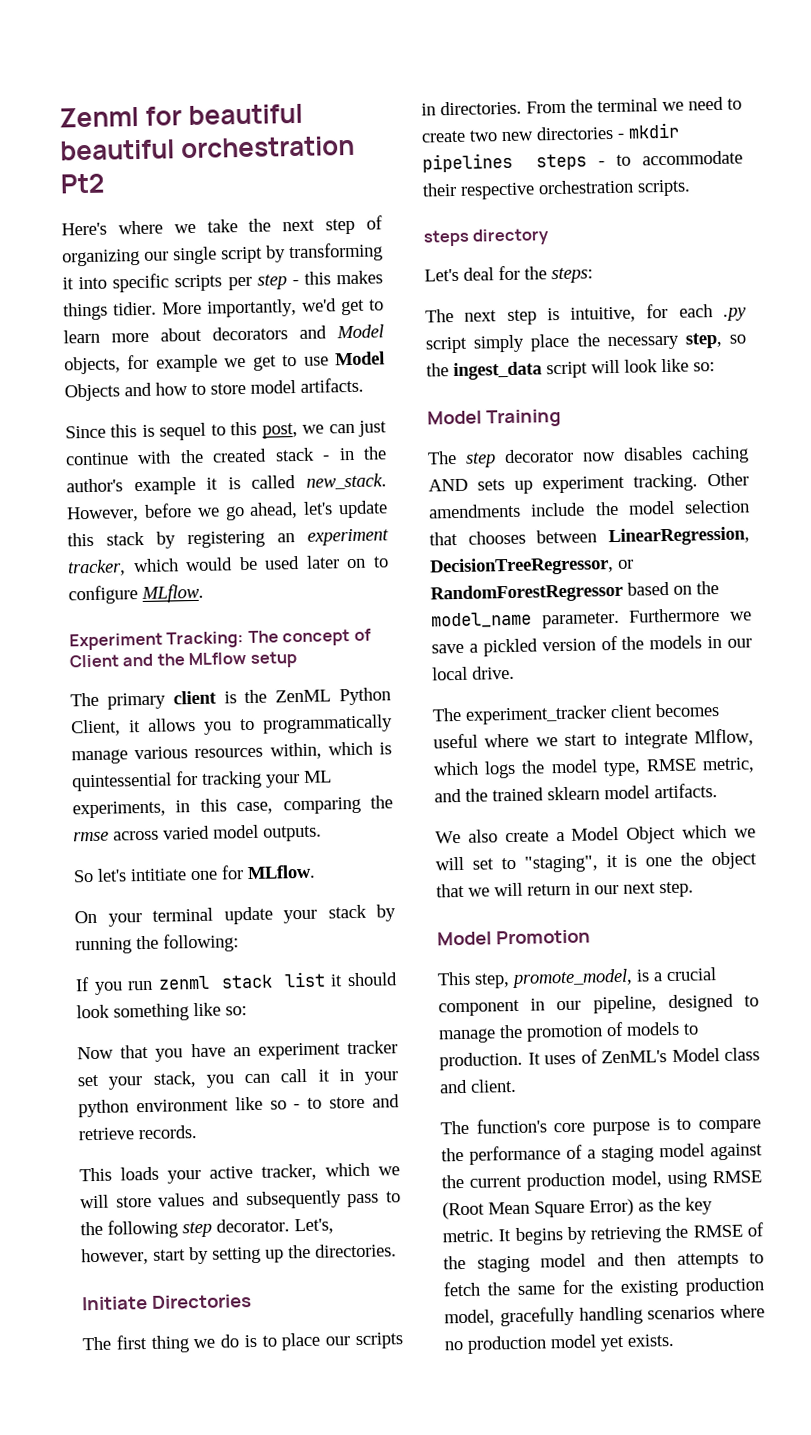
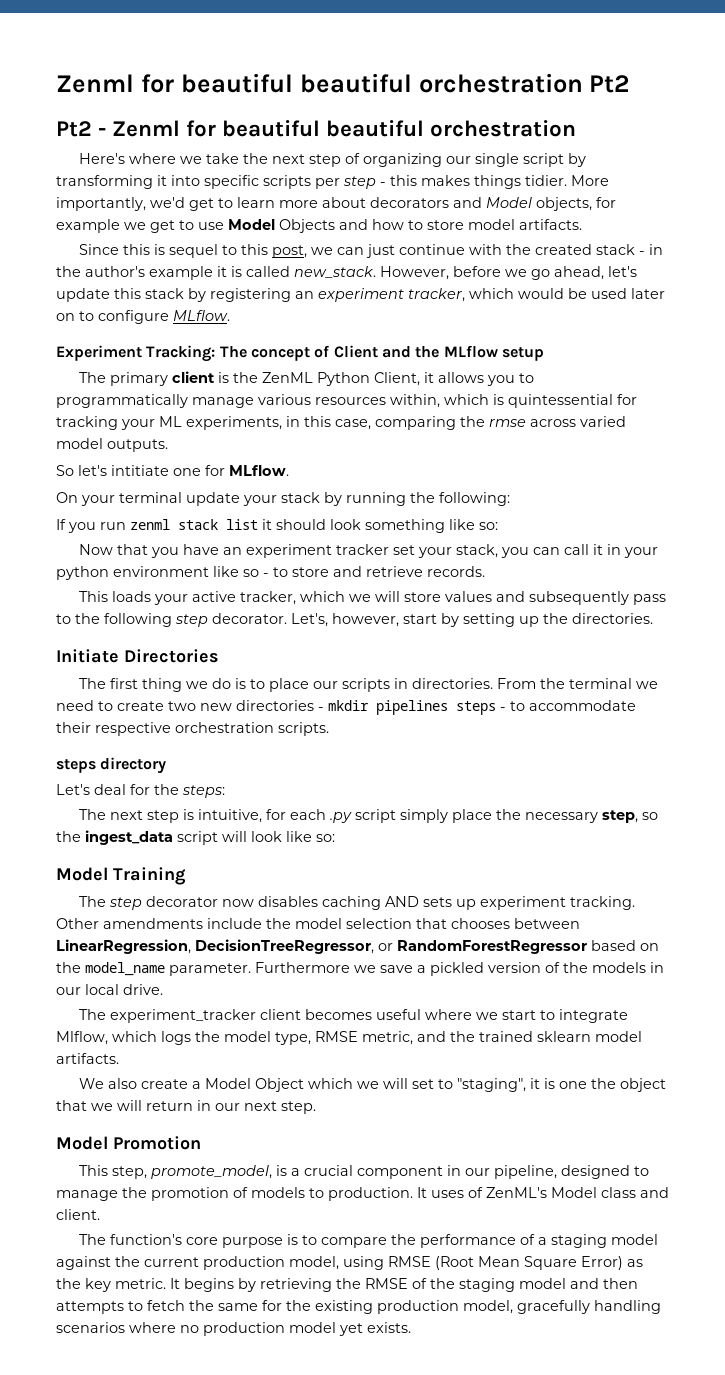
+ Pt2 - Zenml for beautiful beautiful orchestration

